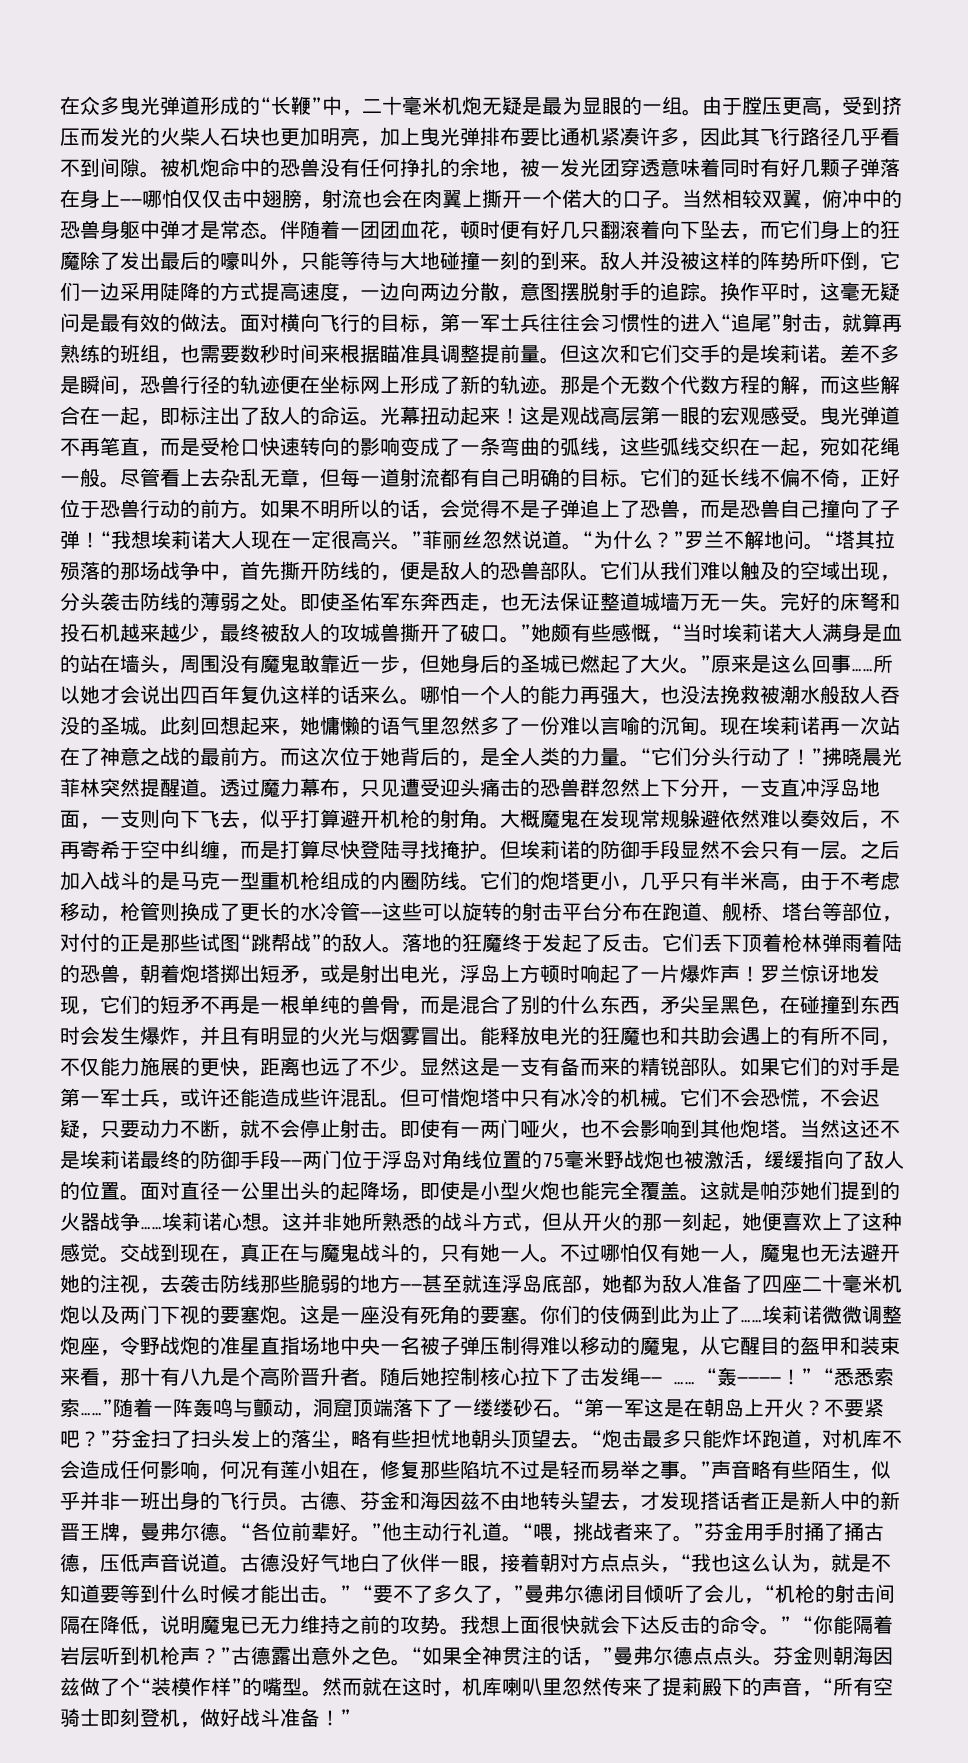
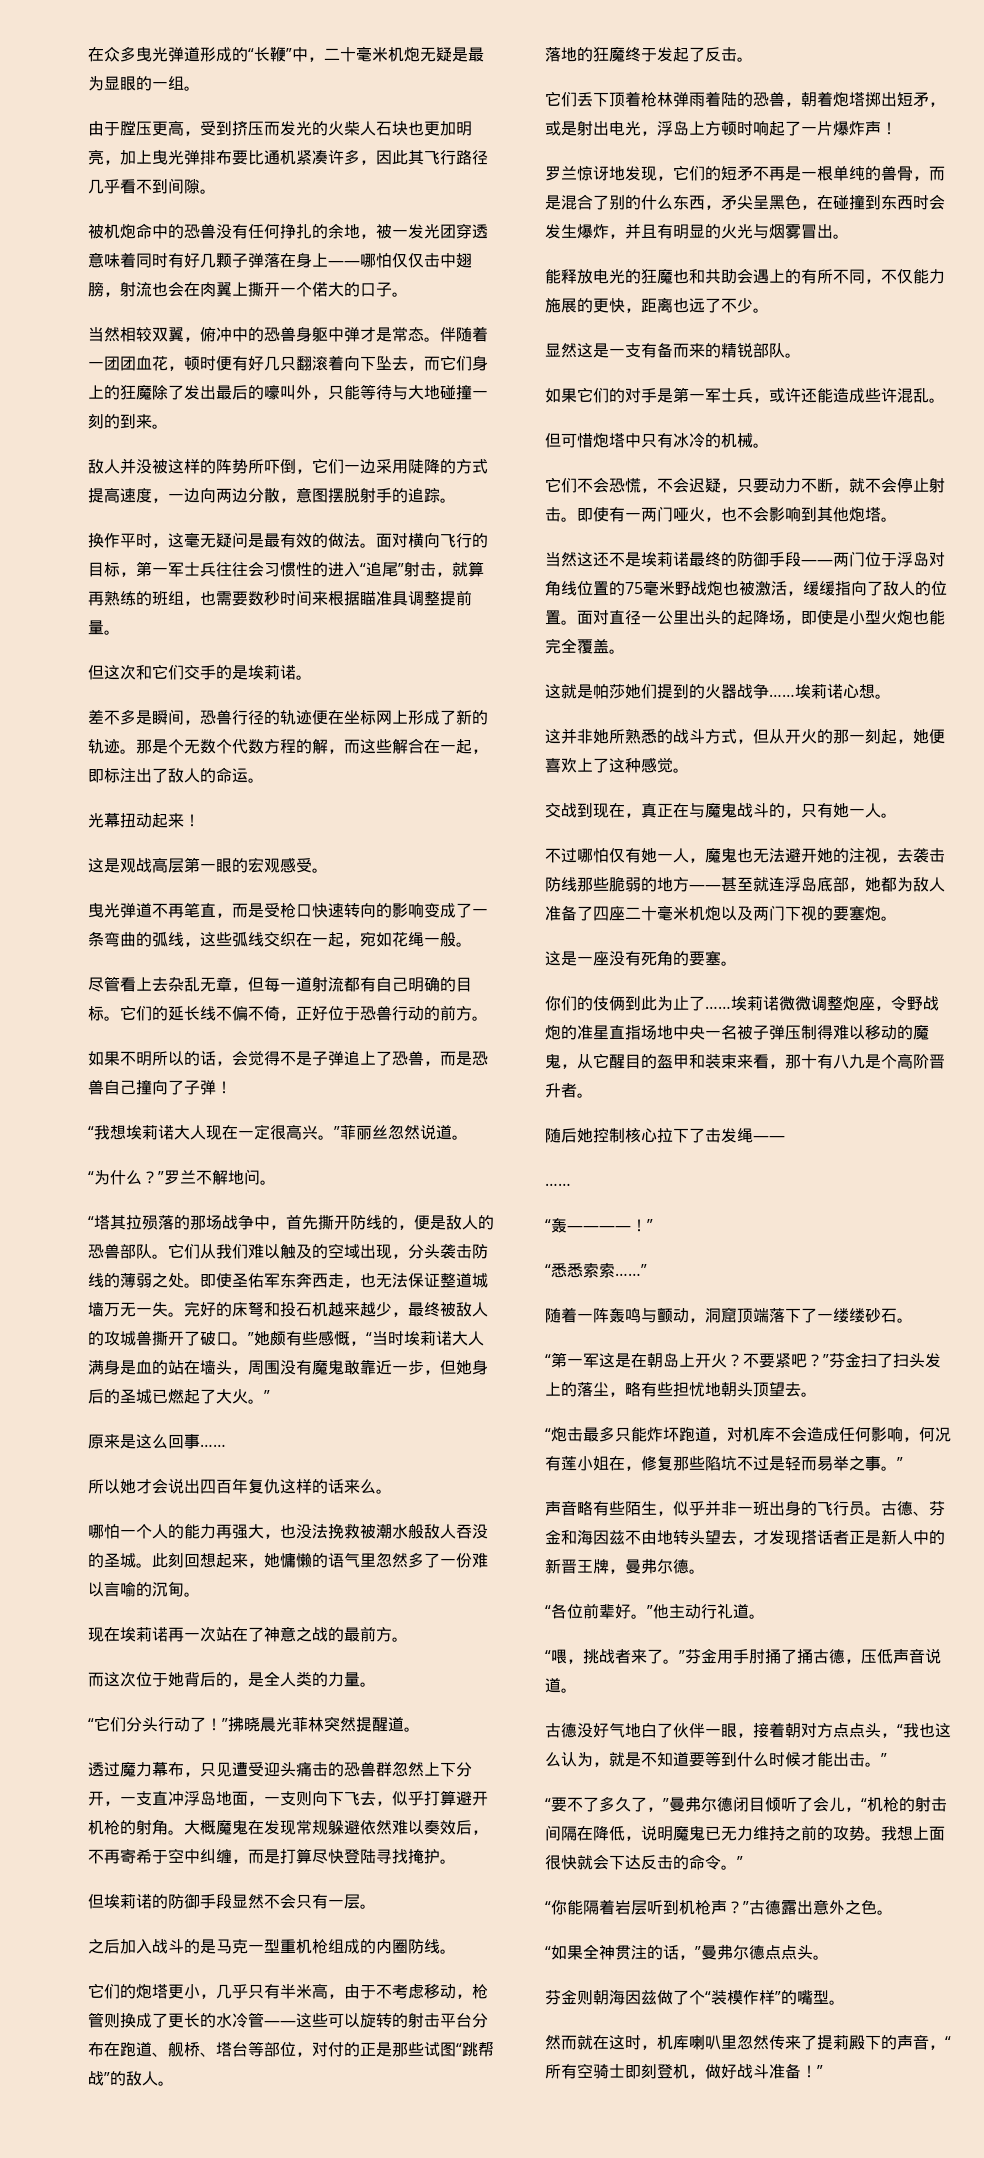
- 在众多曳光弹道形成的“长鞭”中，二十毫米机炮无疑是最为显眼的一组。由于膛压更高，受到挤压而发光的火柴人石块也更加明亮，加上曳光弹排布要比通机紧凑许多，因此其飞行路径几乎看不到间隙。被机炮命中的恐兽没有任何挣扎的余地，被一发光团穿透意味着同时有好几颗子弹落在身上——哪怕仅仅击中翅膀，射流也会在肉翼上撕开一个偌大的口子。当然相较双翼，俯冲中的恐兽身躯中弹才是常态。
+ 在众多曳光弹道形成的“长鞭”中，二十毫米机炮无疑是最为显眼的一组。
+ 由于膛压更高，受到挤压而发光的火柴人石块也更加明亮，加上曳光弹排布要比通机紧凑许多，因此其飞行路径几乎看不到间隙。
+ 被机炮命中的恐兽没有任何挣扎的余地，被一发光团穿透意味着同时有好几颗子弹落在身上——哪怕仅仅击中翅膀，射流也会在肉翼上撕开一个偌大的口子。
+ 当然相较双翼，俯冲中的恐兽身躯中弹才是常态。
- 伴随着一团团血花，顿时便有好几只翻滚着向下坠去，而它们身上的狂魔除了发出最后的嚎叫外，只能等待与大地碰撞一刻的到来。敌人并没被这样的阵势所吓倒，它们一边采用陡降的方式提高速度，一边向两边分散，意图摆脱射手的追踪。换作平时，这毫无疑问是最有效的做法。
+ 伴随着一团团血花，顿时便有好几只翻滚着向下坠去，而它们身上的狂魔除了发出最后的嚎叫外，只能等待与大地碰撞一刻的到来。
+ 敌人并没被这样的阵势所吓倒，它们一边采用陡降的方式提高速度，一边向两边分散，意图摆脱射手的追踪。
+ 换作平时，这毫无疑问是最有效的做法。
- 面对横向飞行的目标，第一军士兵往往会习惯性的进入“追尾”射击，就算再熟练的班组，也需要数秒时间来根据瞄准具调整提前量。但这次和它们交手的是埃莉诺。差不多是瞬间，恐兽行径的轨迹便在坐标网上形成了新的轨迹。
+ 面对横向飞行的目标，第一军士兵往往会习惯性的进入“追尾”射击，就算再熟练的班组，也需要数秒时间来根据瞄准具调整提前量。
+ 但这次和它们交手的是埃莉诺。
+ 差不多是瞬间，恐兽行径的轨迹便在坐标网上形成了新的轨迹。
- 那是个无数个代数方程的解，而这些解合在一起，即标注出了敌人的命运。光幕扭动起来！这是观战高层第一眼的宏观感受。曳光弹道不再笔直，而是受枪口快速转向的影响变成了一条弯曲的弧线，这些弧线交织在一起，宛如花绳一般。尽管看上去杂乱无章，但每一道射流都有自己明确的目标。
+ 那是个无数个代数方程的解，而这些解合在一起，即标注出了敌人的命运。
+ 光幕扭动起来！
+ 这是观战高层第一眼的宏观感受。
+ 曳光弹道不再笔直，而是受枪口快速转向的影响变成了一条弯曲的弧线，这些弧线交织在一起，宛如花绳一般。
+ 尽管看上去杂乱无章，但每一道射流都有自己明确的目标。
- 它们的延长线不偏不倚，正好位于恐兽行动的前方。如果不明所以的话，会觉得不是子弹追上了恐兽，而是恐兽自己撞向了子弹！“我想埃莉诺大人现在一定很高兴。”菲丽丝忽然说道。“为什么？”罗兰不解地问。“塔其拉殒落的那场战争中，首先撕开防线的，便是敌人的恐兽部队。
+ 它们的延长线不偏不倚，正好位于恐兽行动的前方。
+ 如果不明所以的话，会觉得不是子弹追上了恐兽，而是恐兽自己撞向了子弹！
+ “我想埃莉诺大人现在一定很高兴。”菲丽丝忽然说道。
+ “为什么？”罗兰不解地问。
+ “塔其拉殒落的那场战争中，首先撕开防线的，便是敌人的恐兽部队。
- 完好的床弩和投石机越来越少，最终被敌人的攻城兽撕开了破口。”她颇有些感慨，“当时埃莉诺大人满身是血的站在墙头，周围没有魔鬼敢靠近一步，但她身后的圣城已燃起了大火。”原来是这么回事……所以她才会说出四百年复仇这样的话来么。哪怕一个人的能力再强大，也没法挽救被潮水般敌人吞没的圣城。
+ 完好的床弩和投石机越来越少，最终被敌人的攻城兽撕开了破口。”她颇有些感慨，“当时埃莉诺大人满身是血的站在墙头，周围没有魔鬼敢靠近一步，但她身后的圣城已燃起了大火。”
+ 原来是这么回事……
+ 所以她才会说出四百年复仇这样的话来么。
+ 哪怕一个人的能力再强大，也没法挽救被潮水般敌人吞没的圣城。
- 此刻回想起来，她慵懒的语气里忽然多了一份难以言喻的沉甸。现在埃莉诺再一次站在了神意之战的最前方。而这次位于她背后的，是全人类的力量。“它们分头行动了！”拂晓晨光菲林突然提醒道。透过魔力幕布，只见遭受迎头痛击的恐兽群忽然上下分开，一支直冲浮岛地面，一支则向下飞去，似乎打算避开机枪的射角。
+ 此刻回想起来，她慵懒的语气里忽然多了一份难以言喻的沉甸。
+ 现在埃莉诺再一次站在了神意之战的最前方。
+ 而这次位于她背后的，是全人类的力量。
+ “它们分头行动了！”拂晓晨光菲林突然提醒道。
+ 透过魔力幕布，只见遭受迎头痛击的恐兽群忽然上下分开，一支直冲浮岛地面，一支则向下飞去，似乎打算避开机枪的射角。
- 大概魔鬼在发现常规躲避依然难以奏效后，不再寄希于空中纠缠，而是打算尽快登陆寻找掩护。但埃莉诺的防御手段显然不会只有一层。之后加入战斗的是马克一型重机枪组成的内圈防线。它们的炮塔更小，几乎只有半米高，由于不考虑移动，枪管则换成了更长的水冷管——这些可以旋转的射击平台分布在跑道、舰桥、塔台等部位，对付的正是那些试图“跳帮战”的敌人。落地的狂魔终于发起了反击。它们丢下顶着枪林弹雨着陆的恐兽，朝着炮塔掷出短矛，或是射出电光，浮岛上方顿时响起了一片爆炸声！罗兰惊讶地发现，它们的短矛不再是一根单纯的兽骨，而是混合了别的什么东西，矛尖呈黑色，在碰撞到东西时会发生爆炸，并且有明显的火光与烟雾冒出。能释放电光的狂魔也和共助会遇上的有所不同，不仅能力施展的更快，距离也远了不少。显然这是一支有备而来的精锐部队。如果它们的对手是第一军士兵，或许还能造成些许混乱。但可惜炮塔中只有冰冷的机械。它们不会恐慌，不会迟疑，只要动力不断，就不会停止射击。
+ 大概魔鬼在发现常规躲避依然难以奏效后，不再寄希于空中纠缠，而是打算尽快登陆寻找掩护。
+ 但埃莉诺的防御手段显然不会只有一层。
+ 之后加入战斗的是马克一型重机枪组成的内圈防线。
+ 它们的炮塔更小，几乎只有半米高，由于不考虑移动，枪管则换成了更长的水冷管——这些可以旋转的射击平台分布在跑道、舰桥、塔台等部位，对付的正是那些试图“跳帮战”的敌人。
+ 落地的狂魔终于发起了反击。
+ 它们丢下顶着枪林弹雨着陆的恐兽，朝着炮塔掷出短矛，或是射出电光，浮岛上方顿时响起了一片爆炸声！
+ 罗兰惊讶地发现，它们的短矛不再是一根单纯的兽骨，而是混合了别的什么东西，矛尖呈黑色，在碰撞到东西时会发生爆炸，并且有明显的火光与烟雾冒出。
+ 能释放电光的狂魔也和共助会遇上的有所不同，不仅能力施展的更快，距离也远了不少。
+ 显然这是一支有备而来的精锐部队。
+ 如果它们的对手是第一军士兵，或许还能造成些许混乱。
+ 但可惜炮塔中只有冰冷的机械。
+ 它们不会恐慌，不会迟疑，只要动力不断，就不会停止射击。
- 即使有一两门哑火，也不会影响到其他炮塔。当然这还不是埃莉诺最终的防御手段——两门位于浮岛对角线位置的75毫米野战炮也被激活，缓缓指向了敌人的位置。
+ 即使有一两门哑火，也不会影响到其他炮塔。
+ 当然这还不是埃莉诺最终的防御手段——两门位于浮岛对角线位置的75毫米野战炮也被激活，缓缓指向了敌人的位置。
- 面对直径一公里出头的起降场，即使是小型火炮也能完全覆盖。这就是帕莎她们提到的火器战争……
+ 面对直径一公里出头的起降场，即使是小型火炮也能完全覆盖。
+ 这就是帕莎她们提到的火器战争……
- 埃莉诺心想。这并非她所熟悉的战斗方式，但从开火的那一刻起，她便喜欢上了这种感觉。交战到现在，真正在与魔鬼战斗的，只有她一人。不过哪怕仅有她一人，魔鬼也无法避开她的注视，去袭击防线那些脆弱的地方——甚至就连浮岛底部，她都为敌人准备了四座二十毫米机炮以及两门下视的要塞炮。这是一座没有死角的要塞。你们的伎俩到此为止了……
+ 埃莉诺心想。
+ 这并非她所熟悉的战斗方式，但从开火的那一刻起，她便喜欢上了这种感觉。
+ 交战到现在，真正在与魔鬼战斗的，只有她一人。
+ 不过哪怕仅有她一人，魔鬼也无法避开她的注视，去袭击防线那些脆弱的地方——甚至就连浮岛底部，她都为敌人准备了四座二十毫米机炮以及两门下视的要塞炮。
+ 这是一座没有死角的要塞。
+ 你们的伎俩到此为止了……
- 埃莉诺微微调整炮座，令野战炮的准星直指场地中央一名被子弹压制得难以移动的魔鬼，从它醒目的盔甲和装束来看，那十有八九是个高阶晋升者。随后她控制核心拉下了击发绳—— …… “轰————！” “悉悉索索……”随着一阵轰鸣与颤动，洞窟顶端落下了一缕缕砂石。“第一军这是在朝岛上开火？
+ 埃莉诺微微调整炮座，令野战炮的准星直指场地中央一名被子弹压制得难以移动的魔鬼，从它醒目的盔甲和装束来看，那十有八九是个高阶晋升者。
+ 随后她控制核心拉下了击发绳——
+ ……
+ “轰————！”
+ “悉悉索索……”
+ 随着一阵轰鸣与颤动，洞窟顶端落下了一缕缕砂石。
+ “第一军这是在朝岛上开火？
- 不要紧吧？”芬金扫了扫头发上的落尘，略有些担忧地朝头顶望去。“炮击最多只能炸坏跑道，对机库不会造成任何影响，何况有莲小姐在，修复那些陷坑不过是轻而易举之事。”声音略有些陌生，似乎并非一班出身的飞行员。
+ 不要紧吧？”芬金扫了扫头发上的落尘，略有些担忧地朝头顶望去。
+ “炮击最多只能炸坏跑道，对机库不会造成任何影响，何况有莲小姐在，修复那些陷坑不过是轻而易举之事。”
+ 声音略有些陌生，似乎并非一班出身的飞行员。
- 古德、芬金和海因兹不由地转头望去，才发现搭话者正是新人中的新晋王牌，曼弗尔德。“各位前辈好。”他主动行礼道。“喂，挑战者来了。”芬金用手肘捅了捅古德，压低声音说道。古德没好气地白了伙伴一眼，接着朝对方点点头，“我也这么认为，就是不知道要等到什么时候才能出击。” “要不了多久了，”曼弗尔德闭目倾听了会儿，“机枪的射击间隔在降低，说明魔鬼已无力维持之前的攻势。
+ 古德、芬金和海因兹不由地转头望去，才发现搭话者正是新人中的新晋王牌，曼弗尔德。
+ “各位前辈好。”他主动行礼道。
+ “喂，挑战者来了。”芬金用手肘捅了捅古德，压低声音说道。
+ 古德没好气地白了伙伴一眼，接着朝对方点点头，“我也这么认为，就是不知道要等到什么时候才能出击。”
+ “要不了多久了，”曼弗尔德闭目倾听了会儿，“机枪的射击间隔在降低，说明魔鬼已无力维持之前的攻势。
- 我想上面很快就会下达反击的命令。” “你能隔着岩层听到机枪声？”古德露出意外之色。“如果全神贯注的话，”曼弗尔德点点头。芬金则朝海因兹做了个“装模作样”的嘴型。然而就在这时，机库喇叭里忽然传来了提莉殿下的声音，“所有空骑士即刻登机，做好战斗准备！”
+ 我想上面很快就会下达反击的命令。”
+ “你能隔着岩层听到机枪声？”古德露出意外之色。
+ “如果全神贯注的话，”曼弗尔德点点头。
+ 芬金则朝海因兹做了个“装模作样”的嘴型。
+ 然而就在这时，机库喇叭里忽然传来了提莉殿下的声音，“所有空骑士即刻登机，做好战斗准备！”

